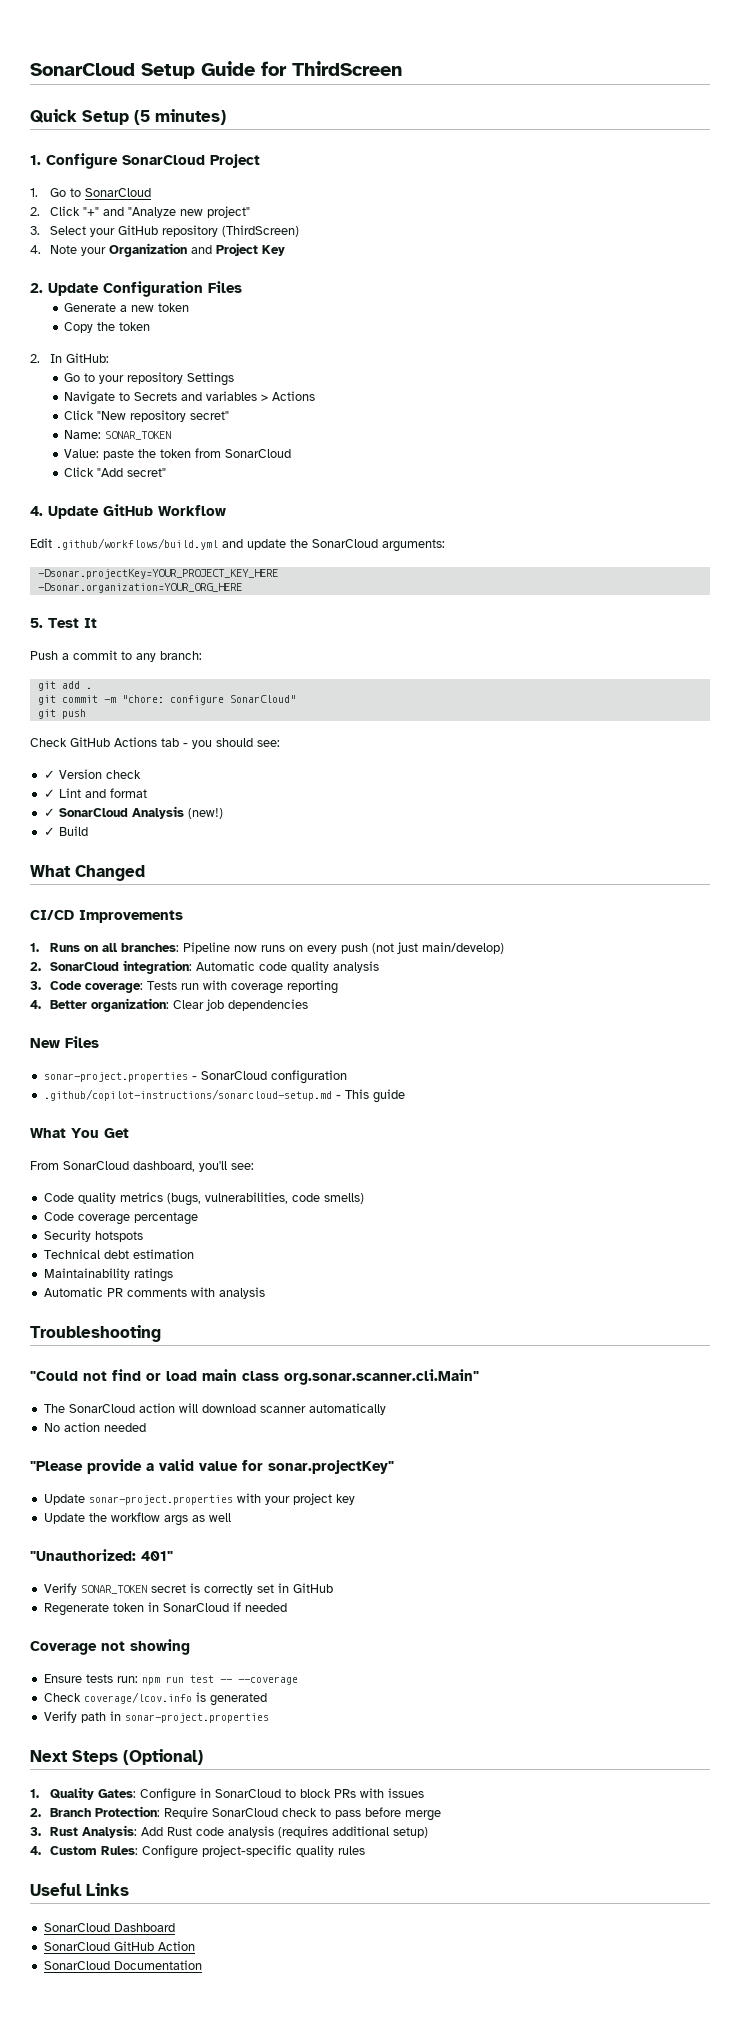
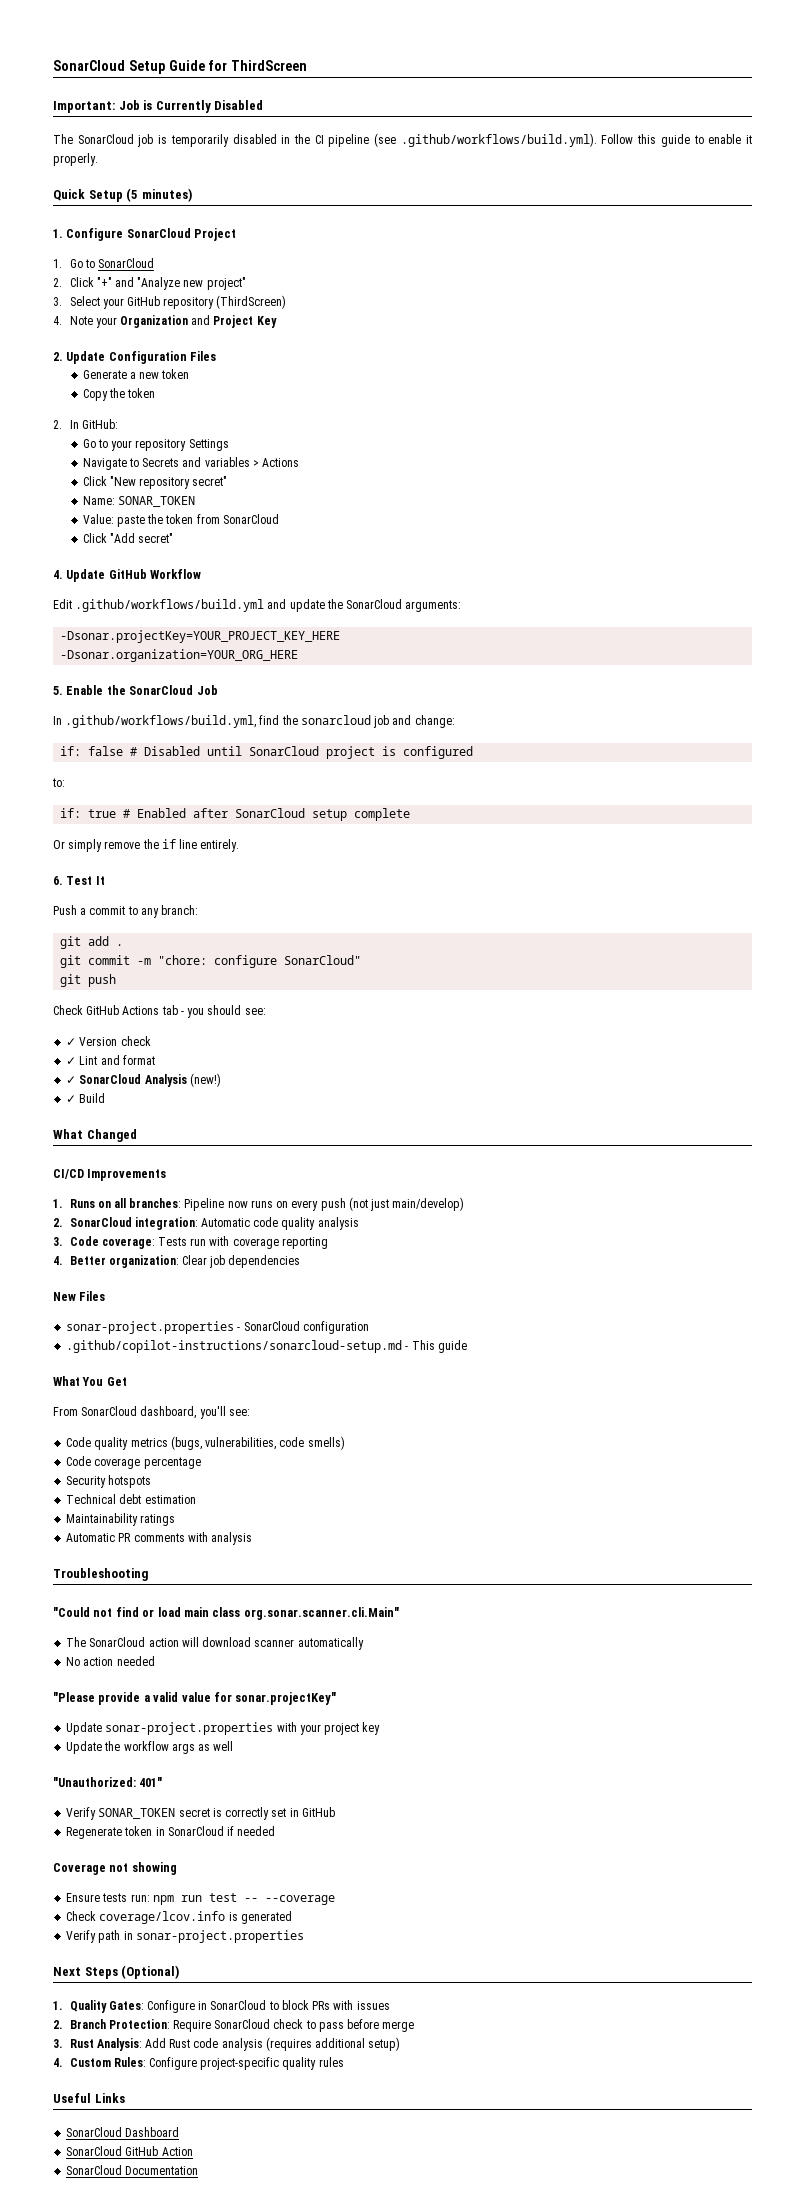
+ Important: Job is Currently Disabled
+ The SonarCloud job is temporarily disabled in the CI pipeline (see .github/workflows/build.yml). Follow this guide to enable it properly.
- 5. Test It
+ 5. Enable the SonarCloud Job
+ In .github/workflows/build.yml, find the sonarcloud job and change:
+ if: false # Disabled until SonarCloud project is configured
+ to:
+ if: true # Enabled after SonarCloud setup complete
+ Or simply remove the if line entirely.
+ 6. Test It

